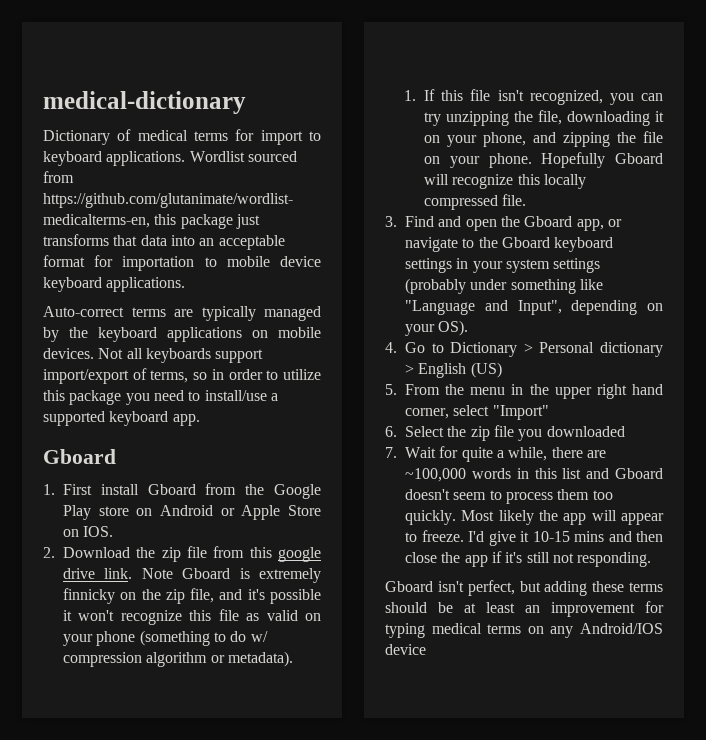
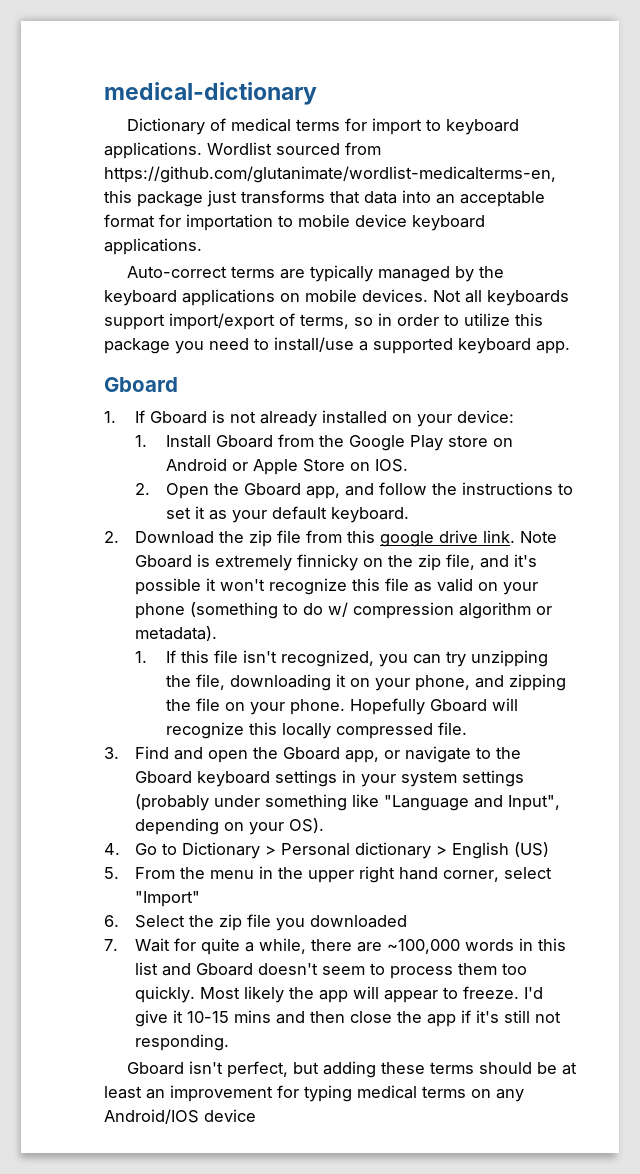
- 1. First install Gboard from the Google Play store on Android or Apple Store on IOS.
+ 1. If Gboard is not already installed on your device:
+ 1. Install Gboard from the Google Play store on Android or Apple Store on IOS.
+ 2. Open the Gboard app, and follow the instructions to set it as your default keyboard.

